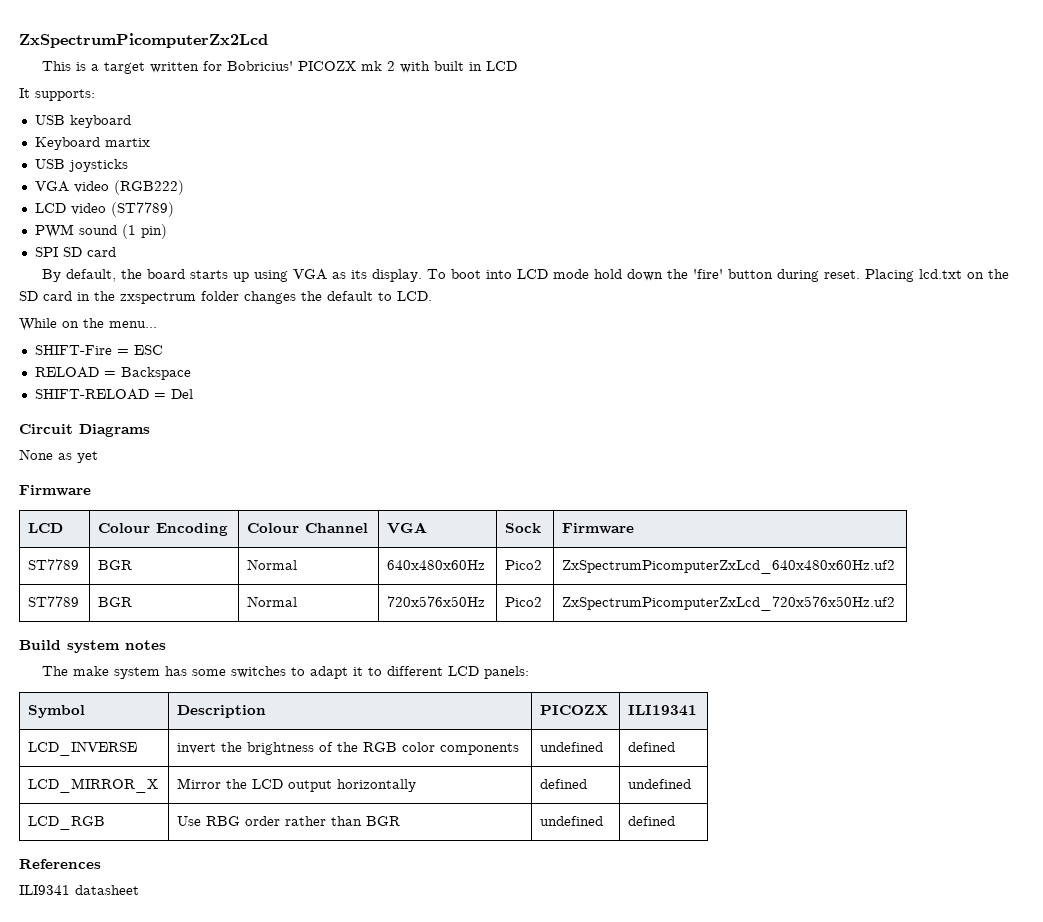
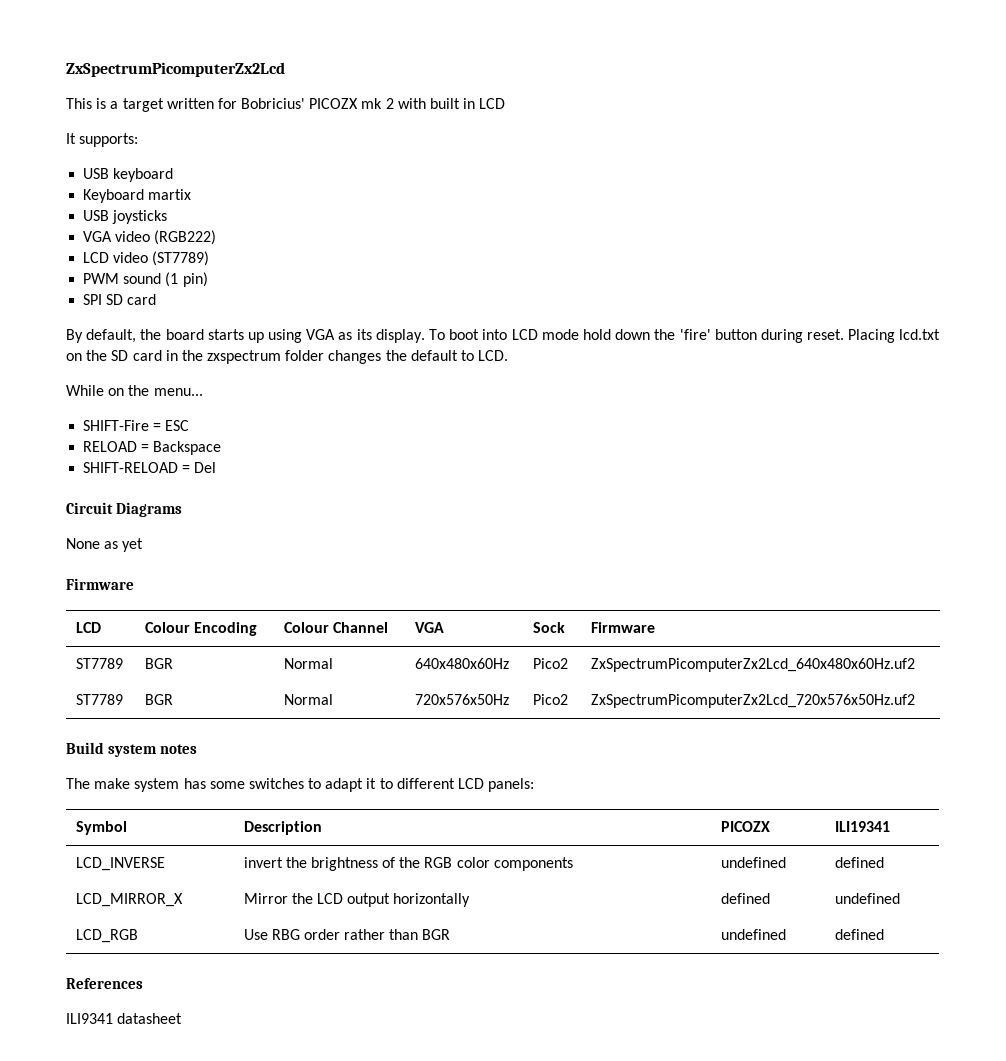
- ST7789 | BGR | Normal | 640x480x60Hz | Pico2 | ZxSpectrumPicomputerZxLcd_640x480x60Hz.uf2
+ ST7789 | BGR | Normal | 640x480x60Hz | Pico2 | ZxSpectrumPicomputerZx2Lcd_640x480x60Hz.uf2
- ST7789 | BGR | Normal | 720x576x50Hz | Pico2 | ZxSpectrumPicomputerZxLcd_720x576x50Hz.uf2
+ ST7789 | BGR | Normal | 720x576x50Hz | Pico2 | ZxSpectrumPicomputerZx2Lcd_720x576x50Hz.uf2

